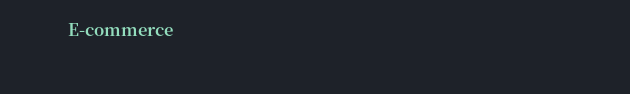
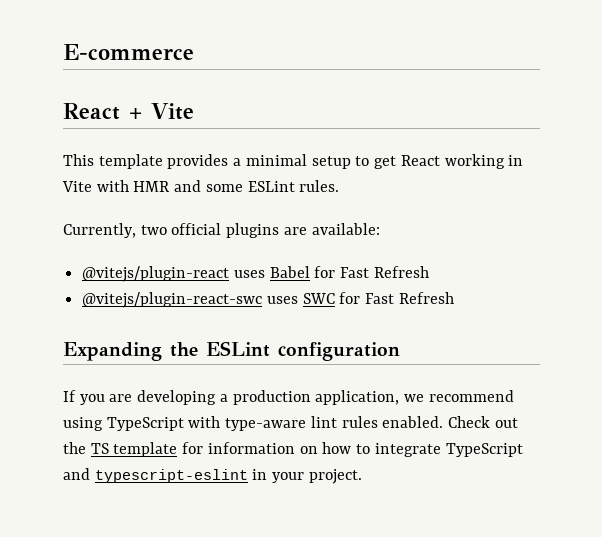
+ React + Vite
+ This template provides a minimal setup to get React working in Vite with HMR and some ESLint rules.
+ Currently, two official plugins are available:
+ @vitejs/plugin-react uses Babel for Fast Refresh
+ @vitejs/plugin-react-swc uses SWC for Fast Refresh
+ Expanding the ESLint configuration
+ If you are developing a production application, we recommend using TypeScript with type-aware lint rules enabled. Check out the TS template for information on how to integrate TypeScript and typescript-eslint in your project.

